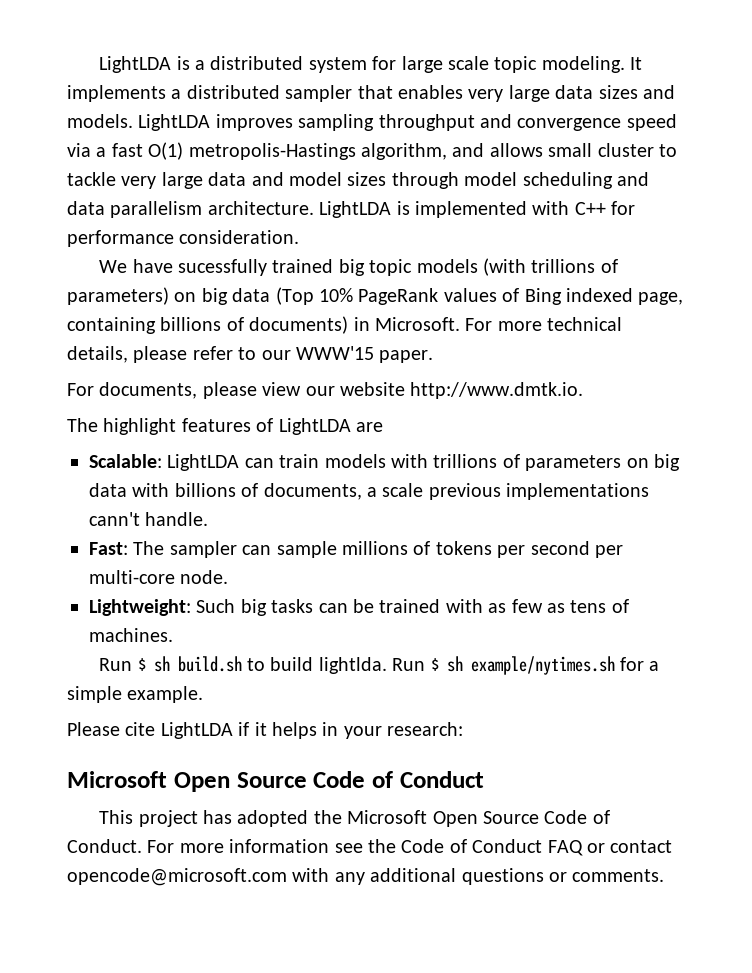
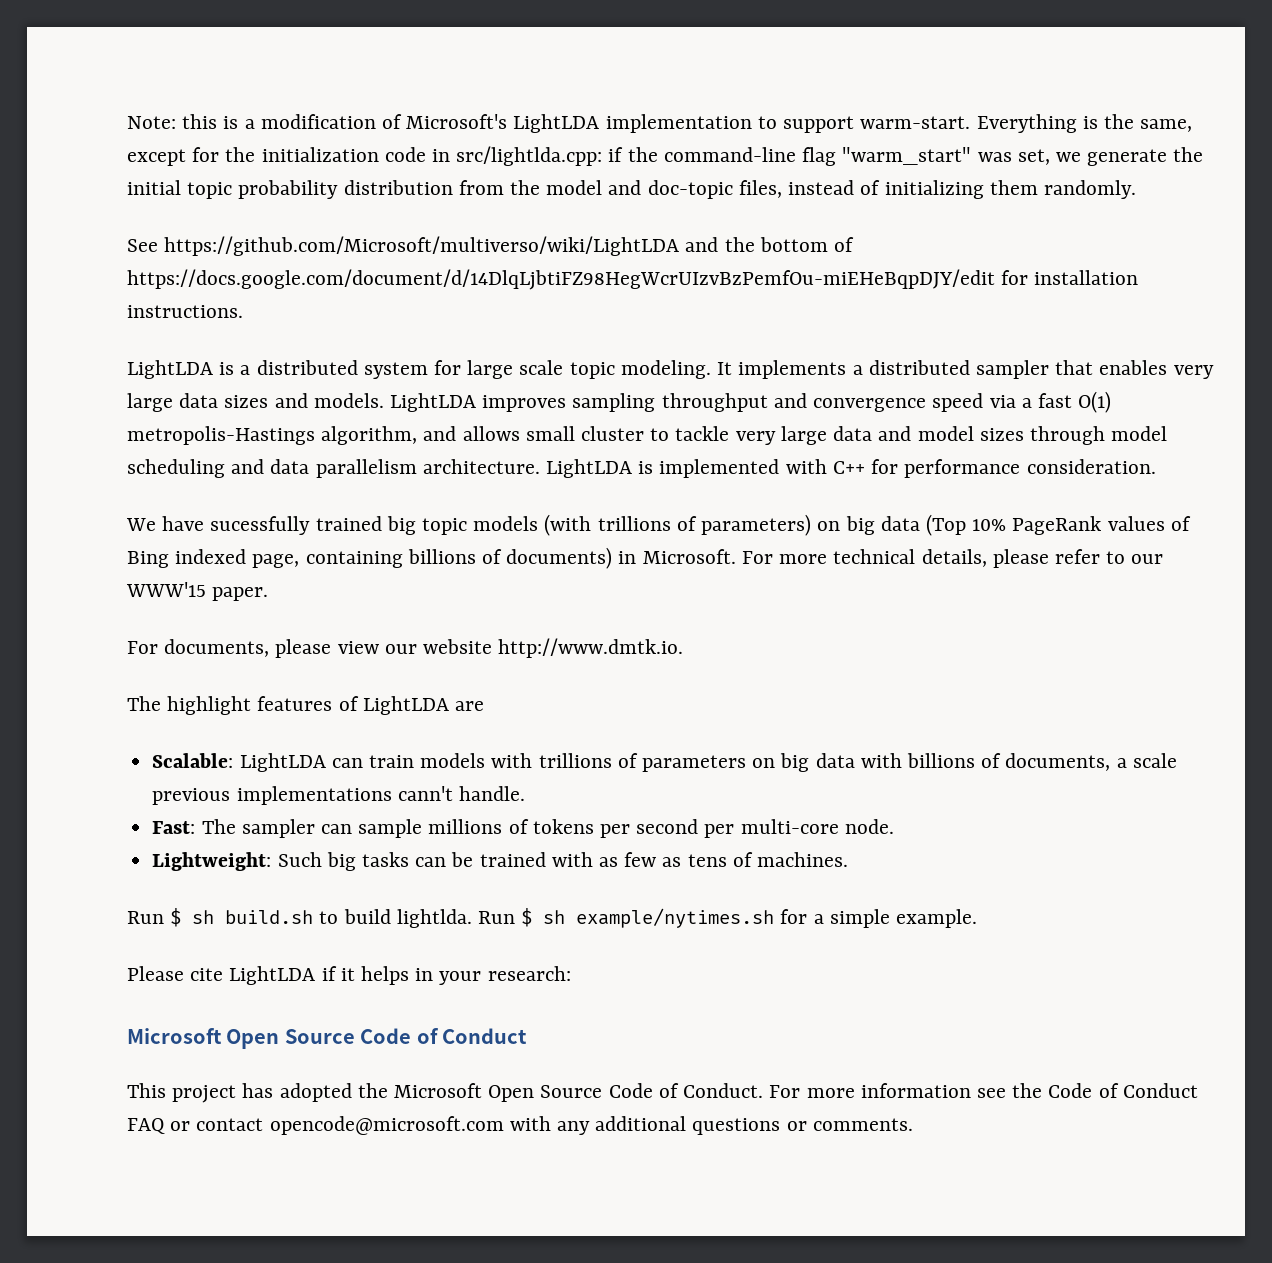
+ Note: this is a modification of Microsoft's LightLDA implementation to support warm-start. Everything is the same, except for the initialization code in src/lightlda.cpp: if the command-line flag "warm_start" was set, we generate the initial topic probability distribution from the model and doc-topic files, instead of initializing them randomly.
+ See https://github.com/Microsoft/multiverso/wiki/LightLDA and the bottom of https://docs.google.com/document/d/14DlqLjbtiFZ98HegWcrUIzvBzPemfOu-miEHeBqpDJY/edit for installation instructions.

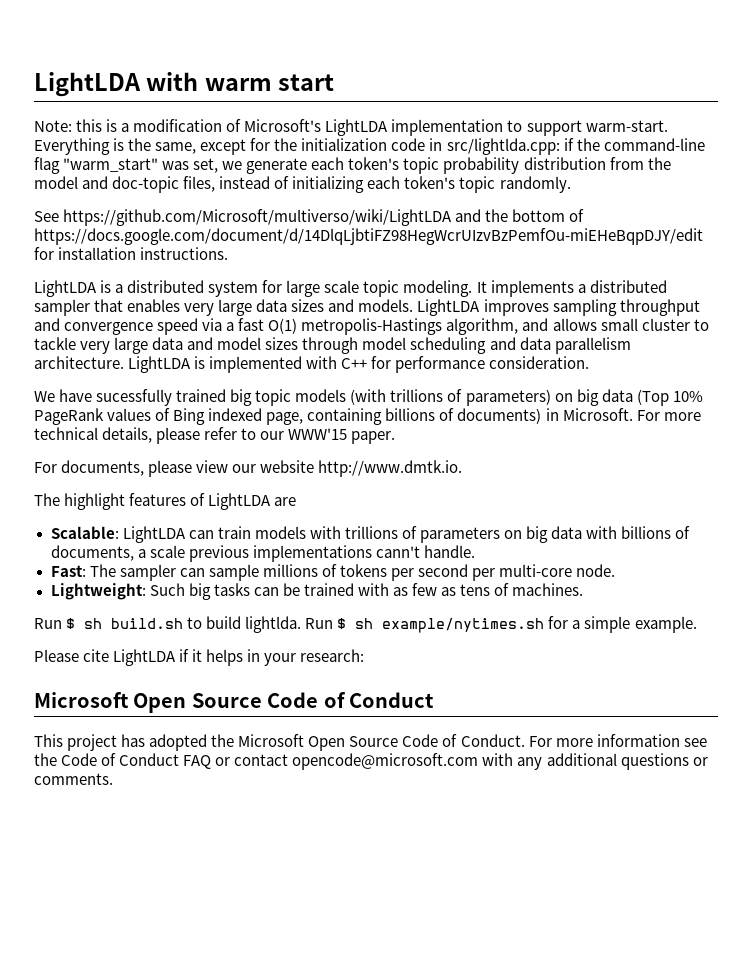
+ LightLDA with warm start
- Everything is the same, except for the initialization code in src/lightlda.cpp: if the command-line flag "warm_start" was set, we generate the initial topic probability distribution from the model and doc-topic files, instead of initializing them randomly.
+ Everything is the same, except for the initialization code in src/lightlda.cpp: if the command-line flag "warm_start" was set, we generate each token's topic probability distribution from the model and doc-topic files, instead of initializing each token's topic randomly.

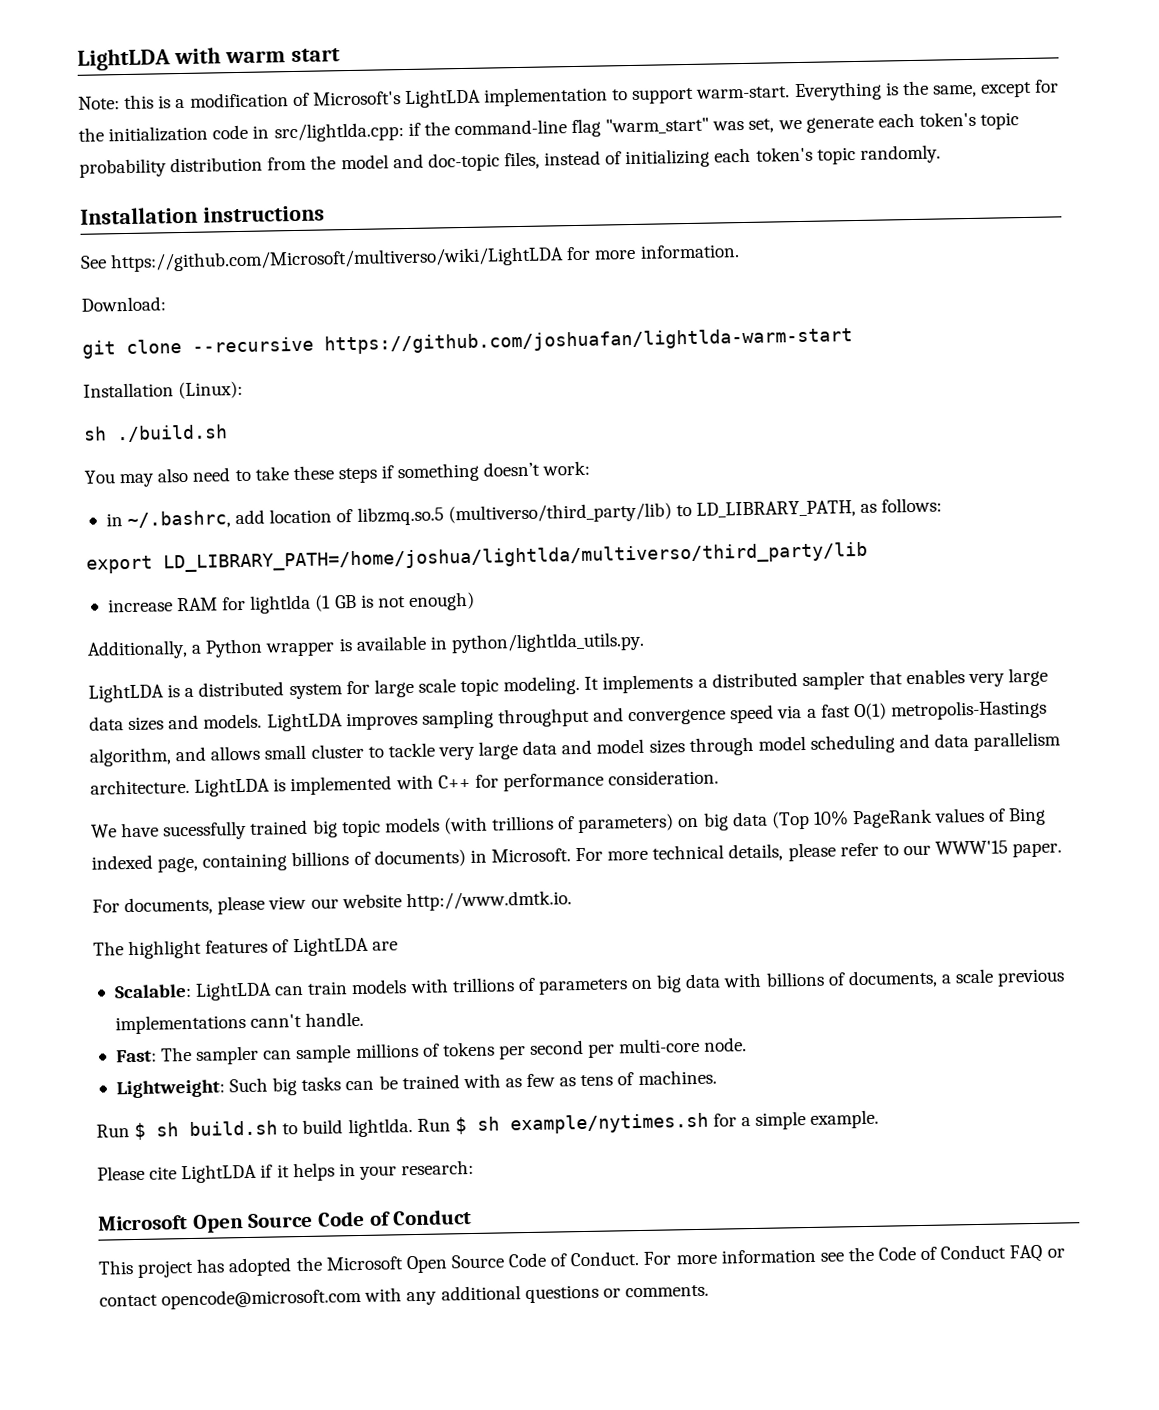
+ Installation instructions
- See https://github.com/Microsoft/multiverso/wiki/LightLDA and the bottom of https://docs.google.com/document/d/14DlqLjbtiFZ98HegWcrUIzvBzPemfOu-miEHeBqpDJY/edit for installation instructions.
+ See https://github.com/Microsoft/multiverso/wiki/LightLDA for more information.
+ Download:
+ git clone --recursive https://github.com/joshuafan/lightlda-warm-start
+ Installation (Linux):
+ sh ./build.sh
+ You may also need to take these steps if something doesn’t work:
+ in ~/.bashrc, add location of libzmq.so.5 (multiverso/third_party/lib) to LD_LIBRARY_PATH, as follows:
+ export LD_LIBRARY_PATH=/home/joshua/lightlda/multiverso/third_party/lib
+ increase RAM for lightlda (1 GB is not enough)
+ Additionally, a Python wrapper is available in python/lightlda_utils.py.

